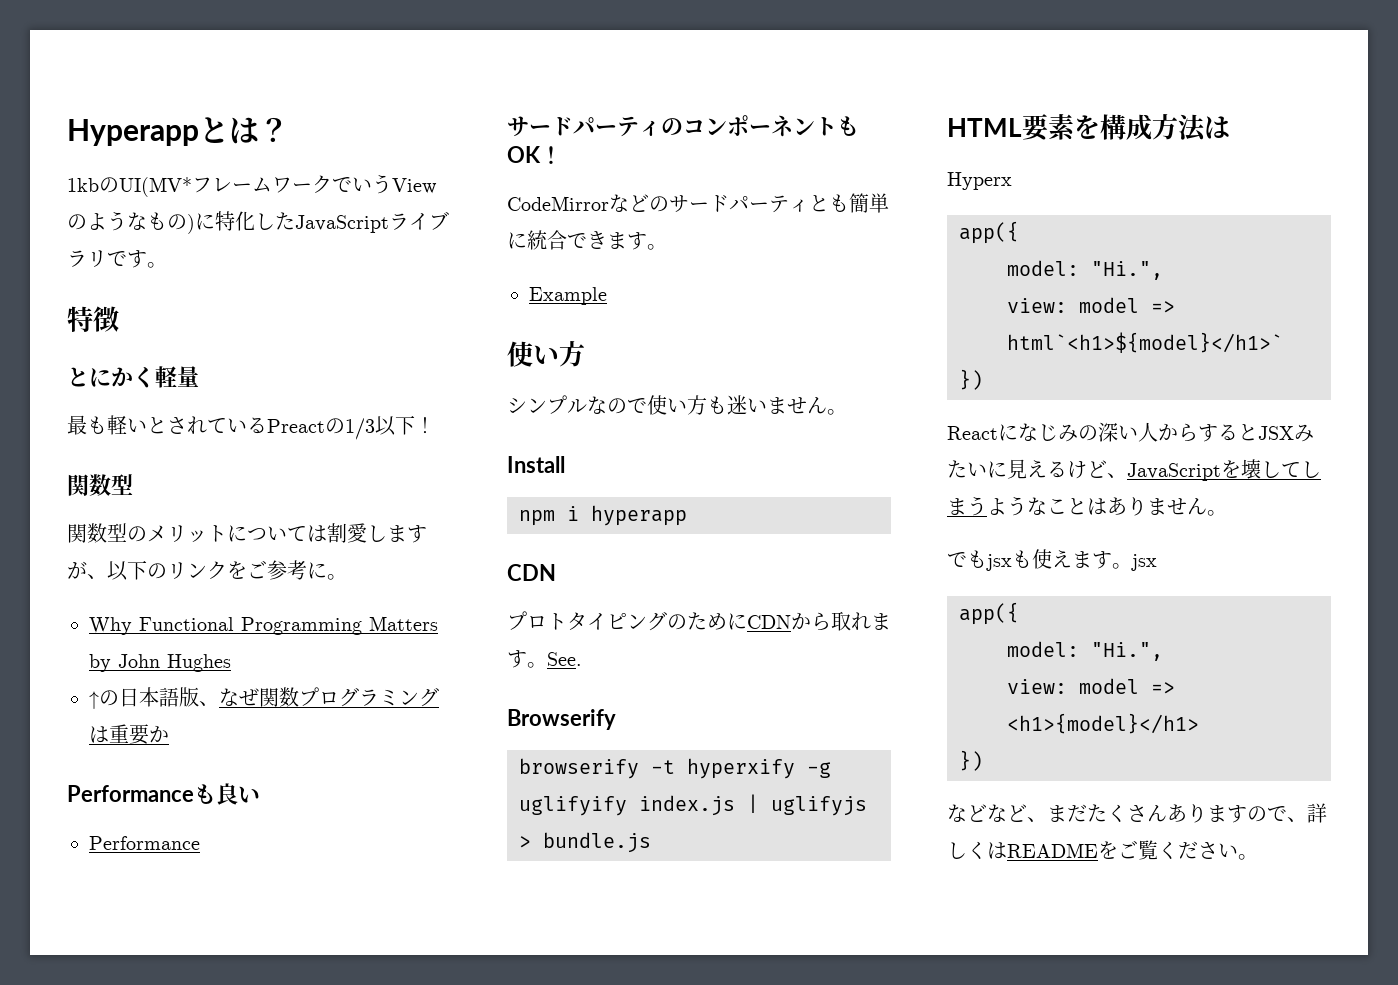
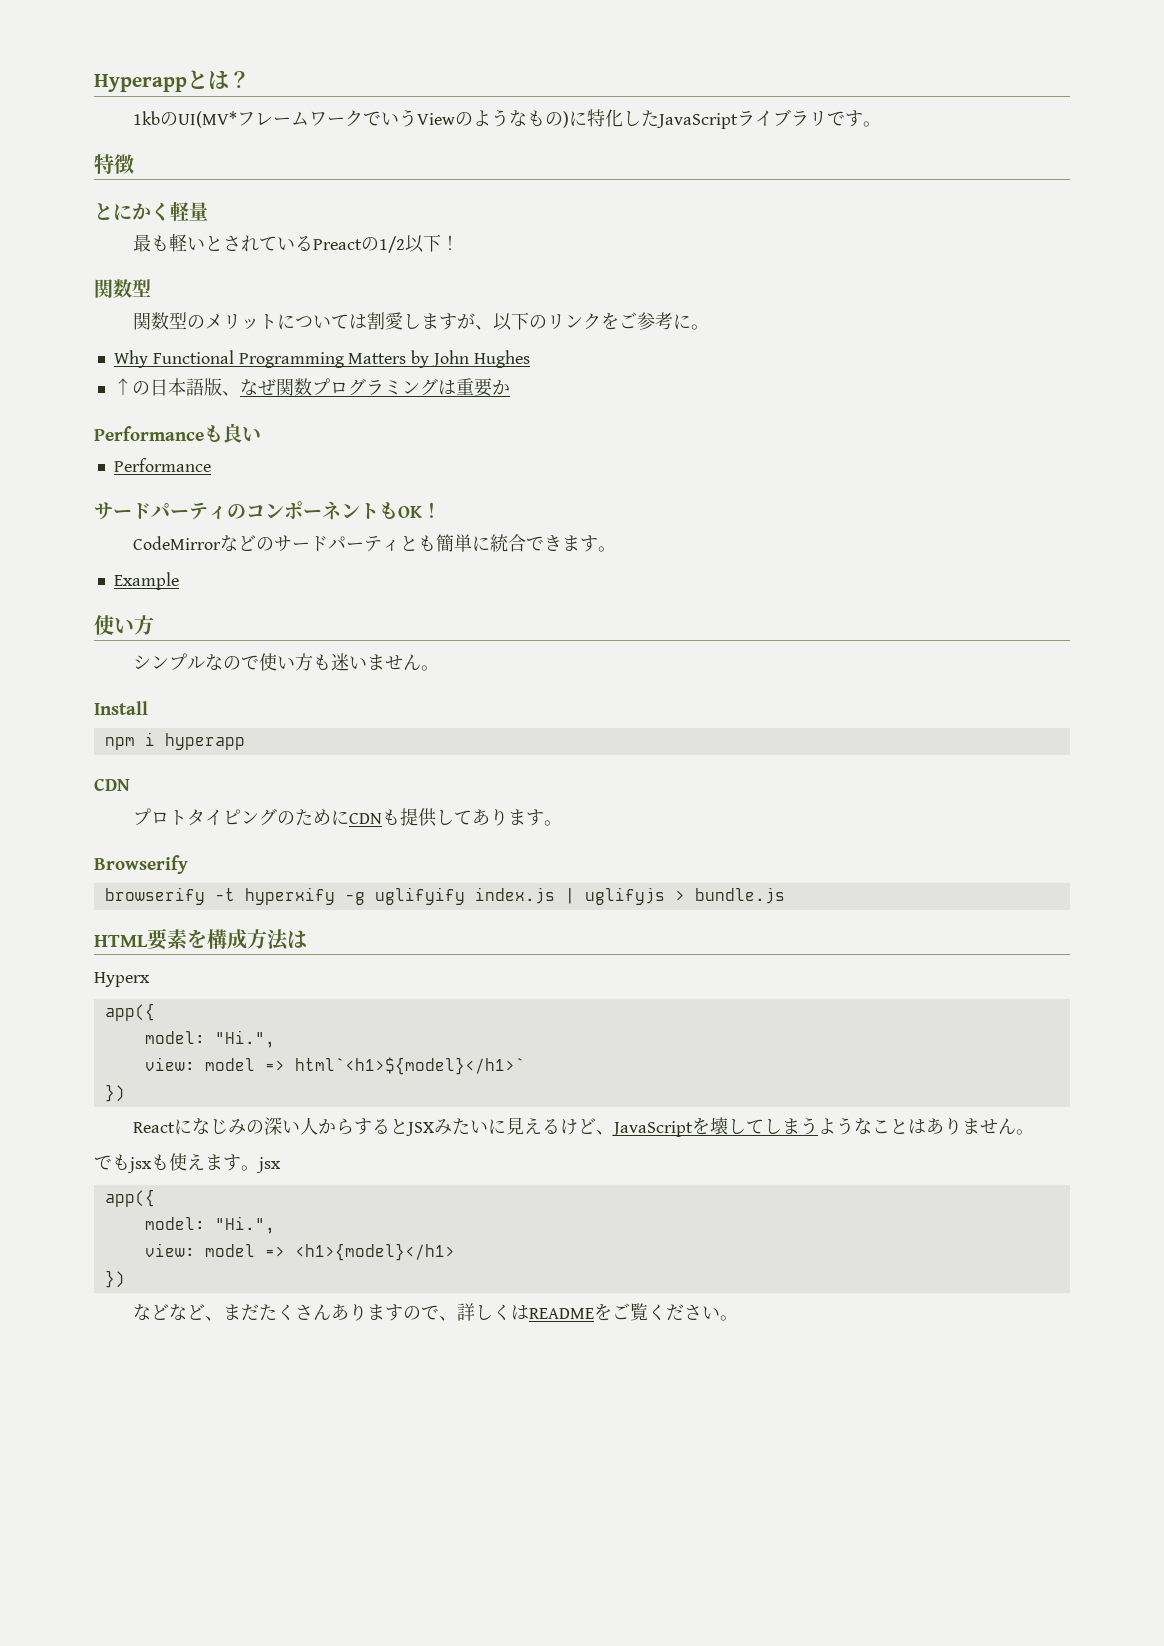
- 最も軽いとされているPreactの1/3以下！
+ 最も軽いとされているPreactの1/2以下！
- プロトタイピングのためにCDNから取れます。See.
+ プロトタイピングのためにCDNも提供してあります。

